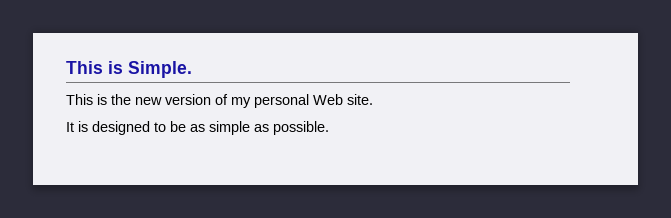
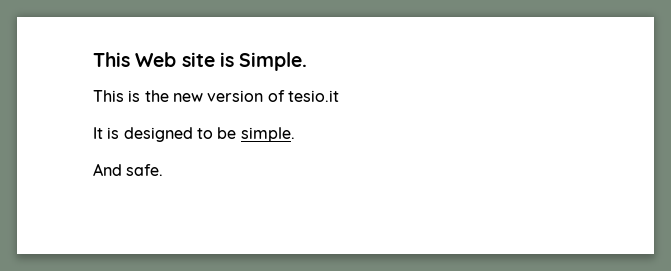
- This is Simple.
+ This Web site is Simple.
- This is the new version of my personal Web site.
+ This is the new version of tesio.it
- It is designed to be as simple as possible.
+ It is designed to be simple.
+ And safe.

